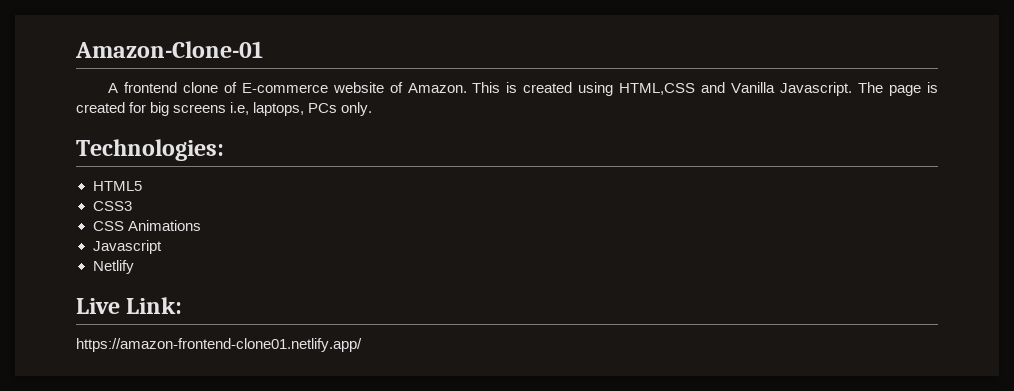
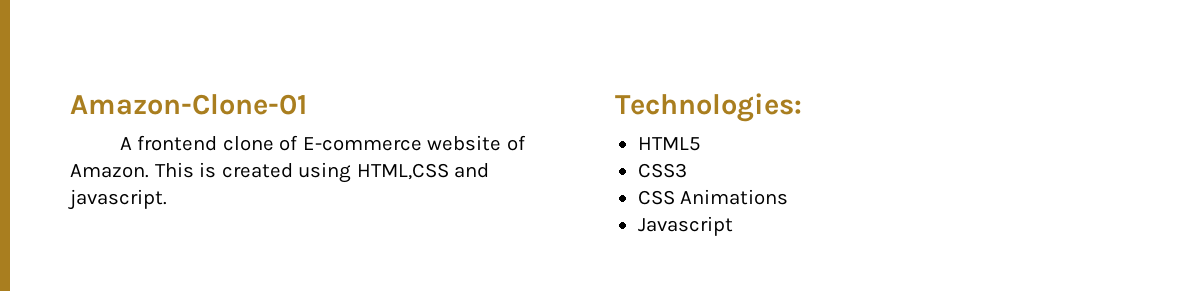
- This is created using HTML,CSS and Vanilla Javascript. The page is created for big screens i.e, laptops, PCs only.
+ This is created using HTML,CSS and javascript.
- Netlify
- Live Link:
- https://amazon-frontend-clone01.netlify.app/

